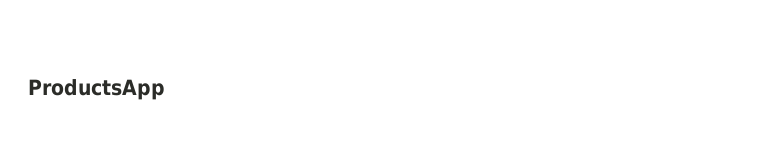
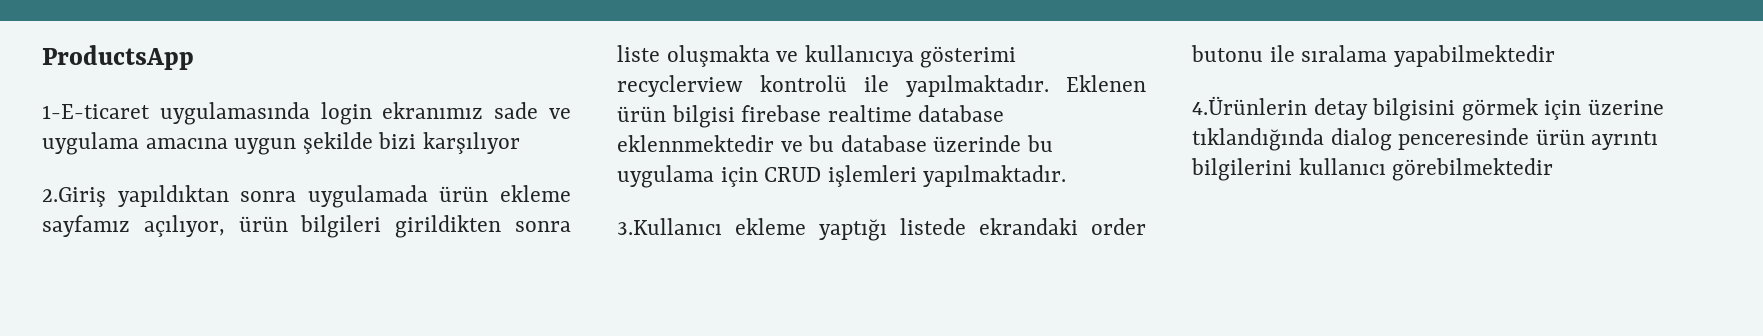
+ 1-E-ticaret uygulamasında login ekranımız sade ve uygulama amacına uygun şekilde bizi karşılıyor
+ 2.Giriş yapıldıktan sonra uygulamada ürün ekleme sayfamız açılıyor, ürün bilgileri girildikten sonra liste oluşmakta ve kullanıcıya gösterimi recyclerview kontrolü ile yapılmaktadır. Eklenen ürün bilgisi firebase realtime database eklennmektedir ve bu database üzerinde bu uygulama için CRUD işlemleri yapılmaktadır.
+ 3.Kullanıcı ekleme yaptığı listede ekrandaki order butonu ile sıralama yapabilmektedir
+ 4.Ürünlerin detay bilgisini görmek için üzerine tıklandığında dialog penceresinde ürün ayrıntı bilgilerini kullanıcı görebilmektedir

